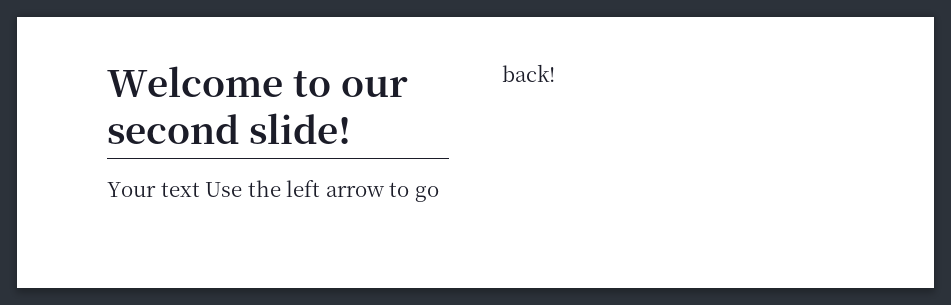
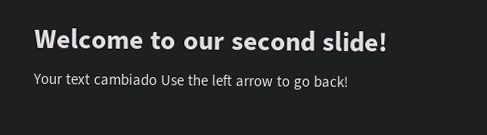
- Your text Use the left arrow to go back!
+ Your text cambiado Use the left arrow to go back!

